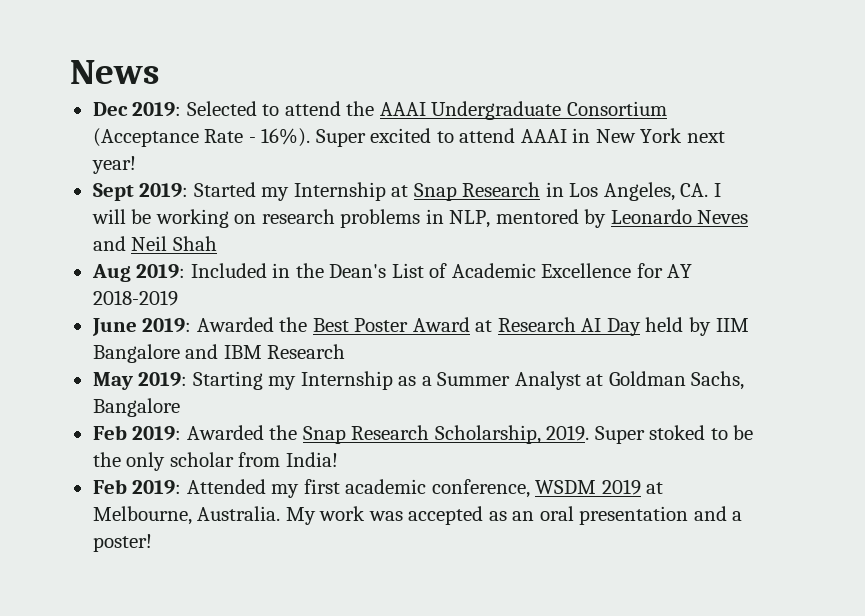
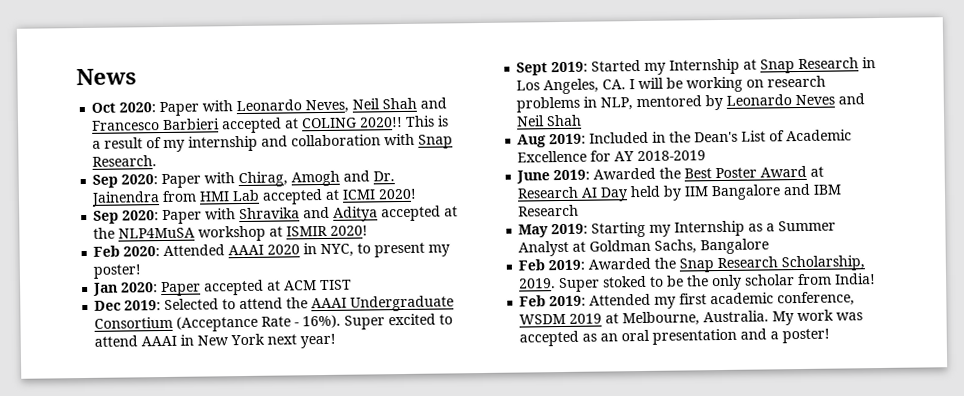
+ Oct 2020: Paper with Leonardo Neves, Neil Shah and Francesco Barbieri accepted at COLING 2020!! This is a result of my internship and collaboration with Snap Research.
+ Sep 2020: Paper with Chirag, Amogh and Dr. Jainendra from HMI Lab accepted at ICMI 2020!
+ Sep 2020: Paper with Shravika and Aditya accepted at the NLP4MuSA workshop at ISMIR 2020!
+ Feb 2020: Attended AAAI 2020 in NYC, to present my poster!
+ Jan 2020: Paper accepted at ACM TIST

